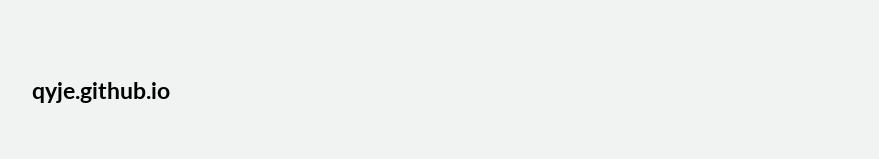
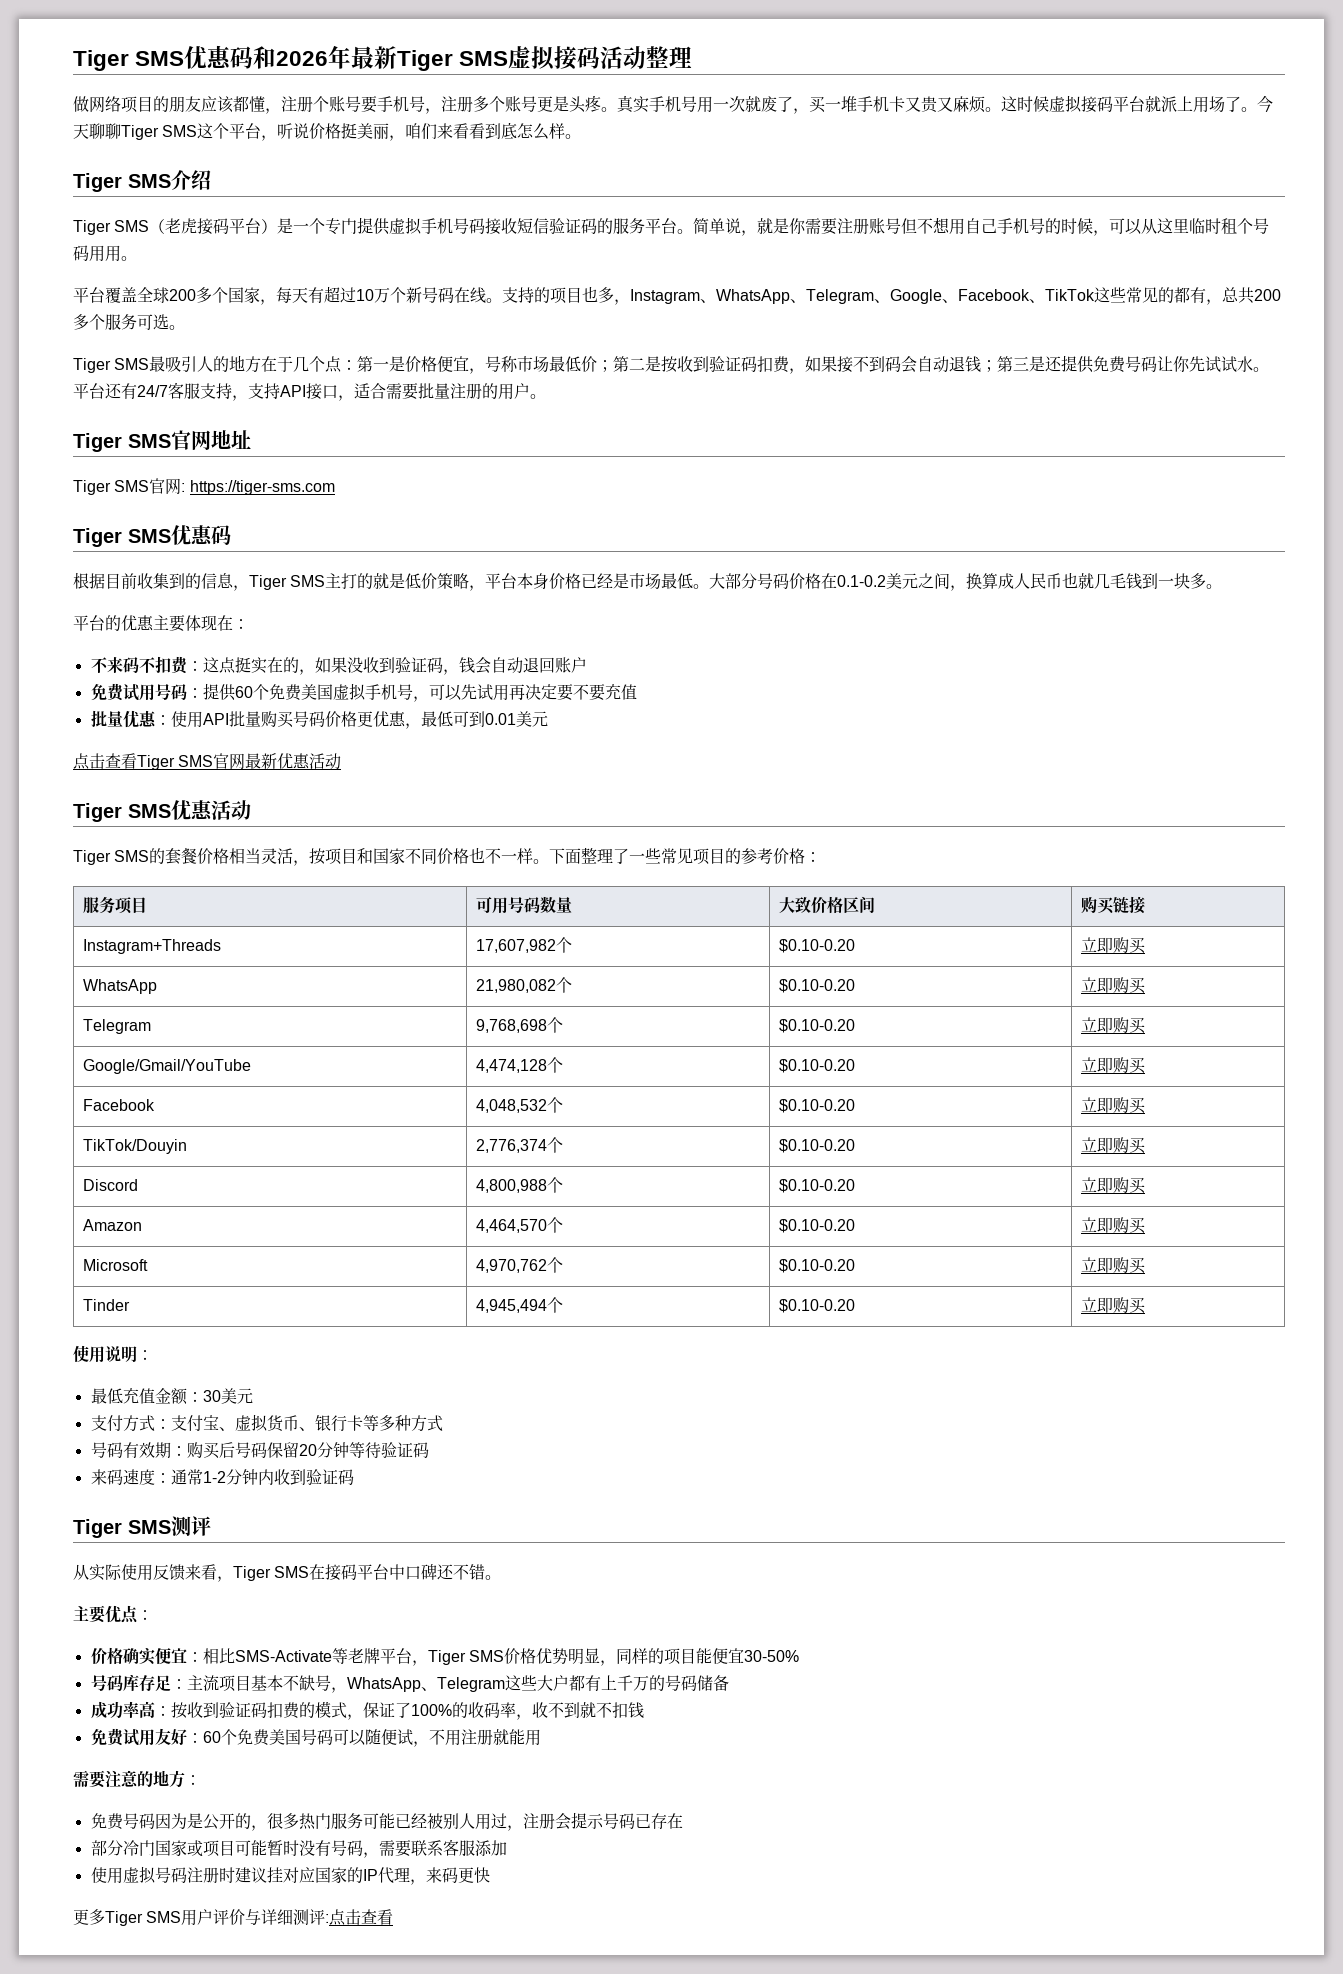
- qyje.github.io
+ Tiger SMS优惠码和2026年最新Tiger SMS虚拟接码活动整理
+ 做网络项目的朋友应该都懂，注册个账号要手机号，注册多个账号更是头疼。真实手机号用一次就废了，买一堆手机卡又贵又麻烦。这时候虚拟接码平台就派上用场了。今天聊聊Tiger SMS这个平台，听说价格挺美丽，咱们来看看到底怎么样。
+ Tiger SMS介绍
+ Tiger SMS（老虎接码平台）是一个专门提供虚拟手机号码接收短信验证码的服务平台。简单说，就是你需要注册账号但不想用自己手机号的时候，可以从这里临时租个号码用用。
+ 平台覆盖全球200多个国家，每天有超过10万个新号码在线。支持的项目也多，Instagram、WhatsApp、Telegram、Google、Facebook、TikTok这些常见的都有，总共200多个服务可选。
+ Tiger SMS最吸引人的地方在于几个点：第一是价格便宜，号称市场最低价；第二是按收到验证码扣费，如果接不到码会自动退钱；第三是还提供免费号码让你先试试水。平台还有24/7客服支持，支持API接口，适合需要批量注册的用户。
+ Tiger SMS官网地址
+ Tiger SMS官网: https://tiger-sms.com
+ Tiger SMS优惠码
+ 根据目前收集到的信息，Tiger SMS主打的就是低价策略，平台本身价格已经是市场最低。大部分号码价格在0.1-0.2美元之间，换算成人民币也就几毛钱到一块多。
+ 平台的优惠主要体现在：
+ 不来码不扣费：这点挺实在的，如果没收到验证码，钱会自动退回账户
+ 免费试用号码：提供60个免费美国虚拟手机号，可以先试用再决定要不要充值
+ 批量优惠：使用API批量购买号码价格更优惠，最低可到0.01美元
+ 点击查看Tiger SMS官网最新优惠活动
+ Tiger SMS优惠活动
+ Tiger SMS的套餐价格相当灵活，按项目和国家不同价格也不一样。下面整理了一些常见项目的参考价格：
+ 服务项目 | 可用号码数量 | 大致价格区间 | 购买链接
+ Instagram+Threads | 17,607,982个 | $0.10-0.20 | 立即购买
+ WhatsApp | 21,980,082个 | $0.10-0.20 | 立即购买
+ Telegram | 9,768,698个 | $0.10-0.20 | 立即购买
+ Google/Gmail/YouTube | 4,474,128个 | $0.10-0.20 | 立即购买
+ Facebook | 4,048,532个 | $0.10-0.20 | 立即购买
+ TikTok/Douyin | 2,776,374个 | $0.10-0.20 | 立即购买
+ Discord | 4,800,988个 | $0.10-0.20 | 立即购买
+ Amazon | 4,464,570个 | $0.10-0.20 | 立即购买
+ Microsoft | 4,970,762个 | $0.10-0.20 | 立即购买
+ Tinder | 4,945,494个 | $0.10-0.20 | 立即购买
+ 使用说明：
+ 最低充值金额：30美元
+ 支付方式：支付宝、虚拟货币、银行卡等多种方式
+ 号码有效期：购买后号码保留20分钟等待验证码
+ 来码速度：通常1-2分钟内收到验证码
+ Tiger SMS测评
+ 从实际使用反馈来看，Tiger SMS在接码平台中口碑还不错。
+ 主要优点：
+ 价格确实便宜：相比SMS-Activate等老牌平台，Tiger SMS价格优势明显，同样的项目能便宜30-50%
+ 号码库存足：主流项目基本不缺号，WhatsApp、Telegram这些大户都有上千万的号码储备
+ 成功率高：按收到验证码扣费的模式，保证了100%的收码率，收不到就不扣钱
+ 免费试用友好：60个免费美国号码可以随便试，不用注册就能用
+ 需要注意的地方：
+ 免费号码因为是公开的，很多热门服务可能已经被别人用过，注册会提示号码已存在
+ 部分冷门国家或项目可能暂时没有号码，需要联系客服添加
+ 使用虚拟号码注册时建议挂对应国家的IP代理，来码更快
+ 更多Tiger SMS用户评价与详细测评:点击查看

